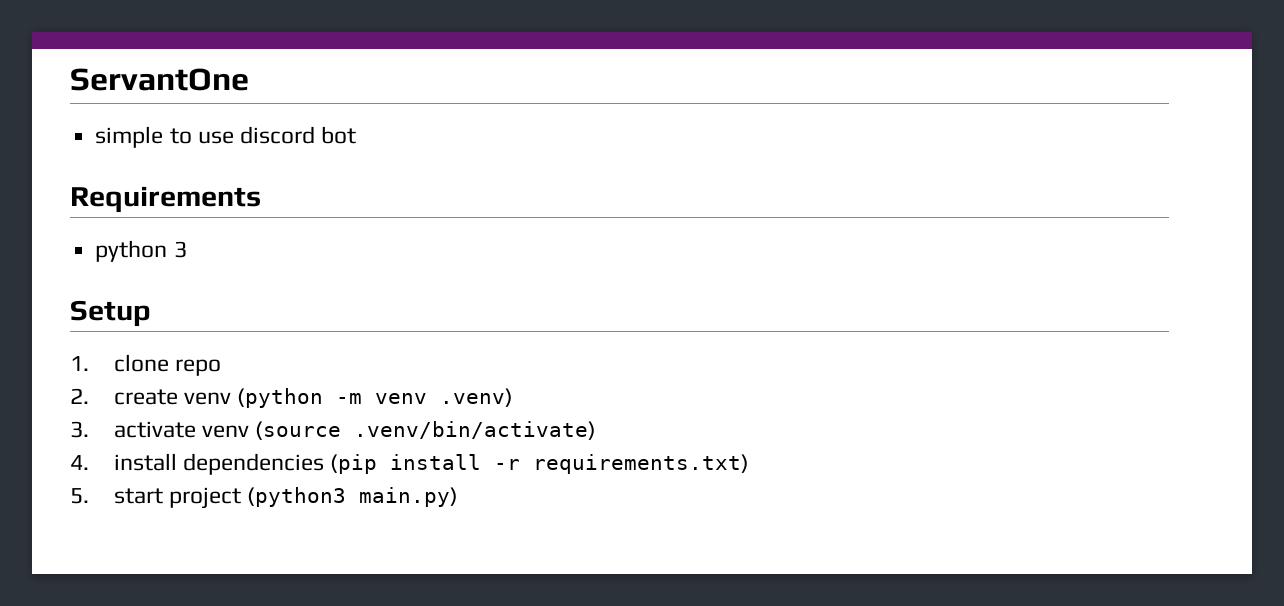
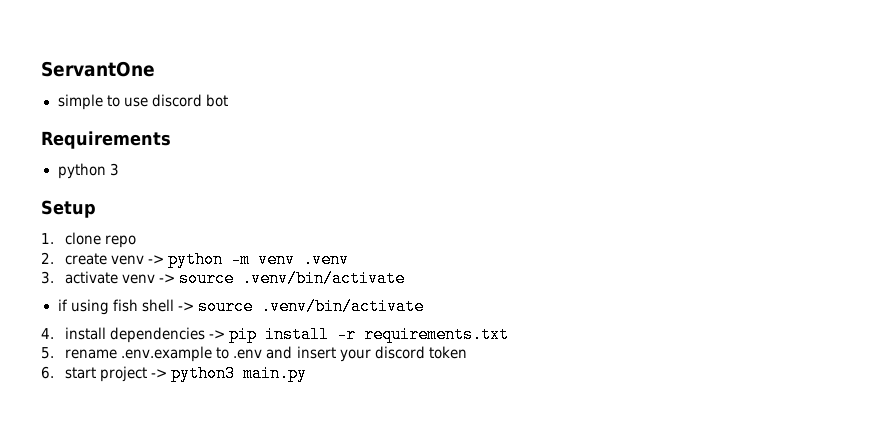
- 2. create venv (python -m venv .venv)
+ 2. create venv -> python -m venv .venv
- 3. activate venv (source .venv/bin/activate)
- 4. install dependencies (pip install -r requirements.txt)
- 5. start project (python3 main.py)
+ 3. activate venv -> source .venv/bin/activate
+ if using fish shell -> source .venv/bin/activate
+ 4. install dependencies -> pip install -r requirements.txt
+ 5. rename .env.example to .env and insert your discord token
+ 6. start project -> python3 main.py

